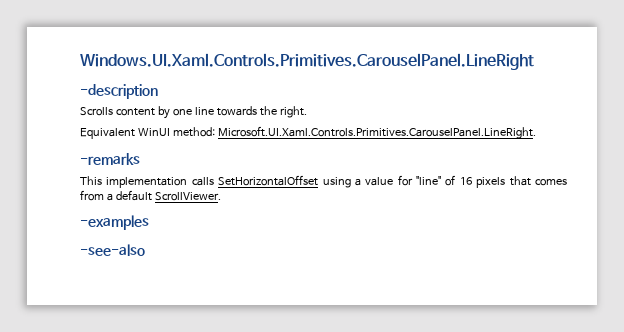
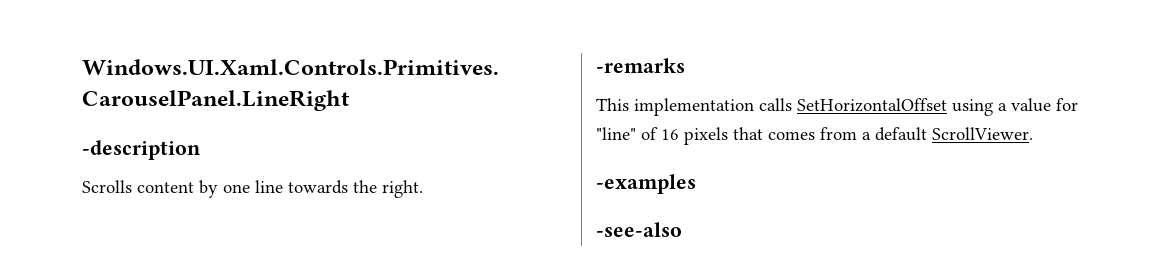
- Equivalent WinUI method: Microsoft.UI.Xaml.Controls.Primitives.CarouselPanel.LineRight.

